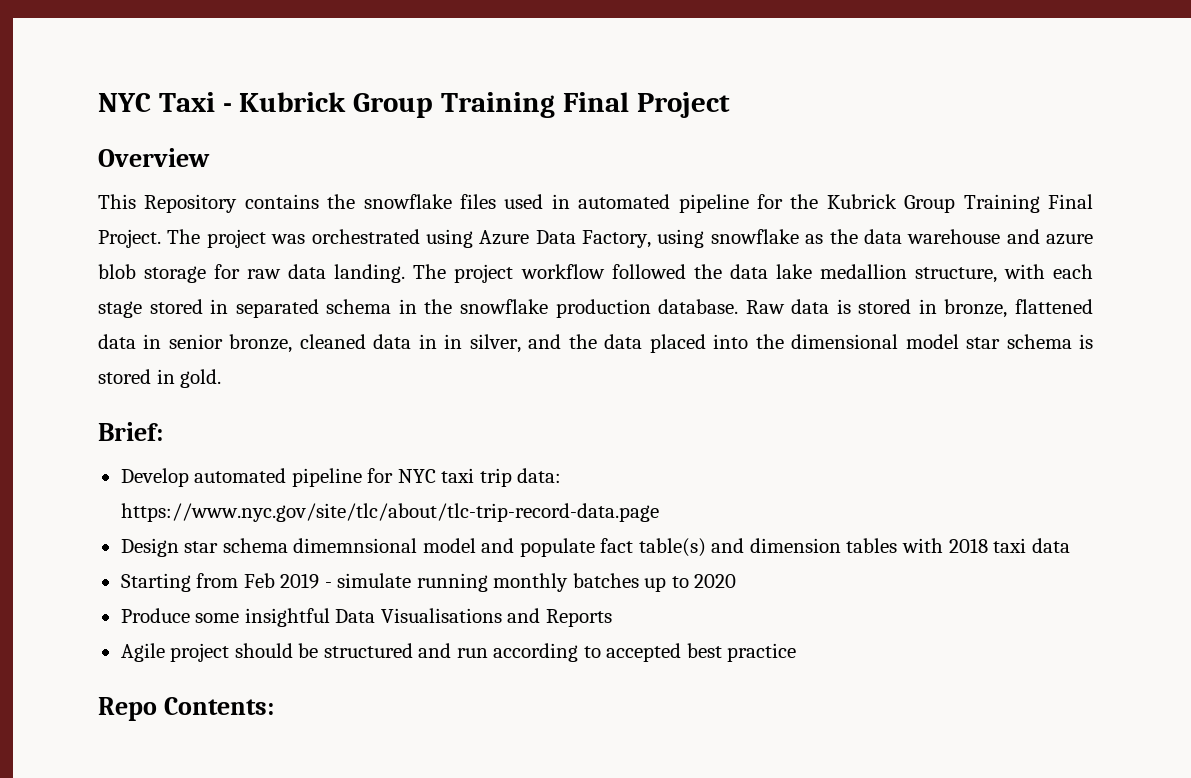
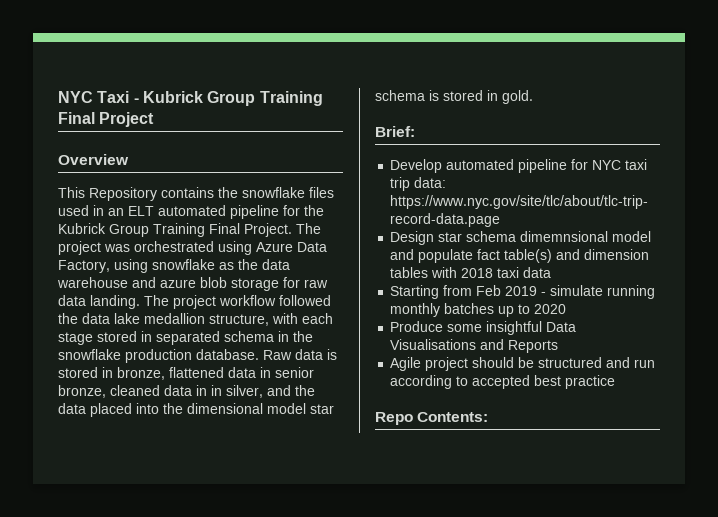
- This Repository contains the snowflake files used in automated pipeline for the Kubrick Group Training Final Project.
+ This Repository contains the snowflake files used in an ELT automated pipeline for the Kubrick Group Training Final Project.

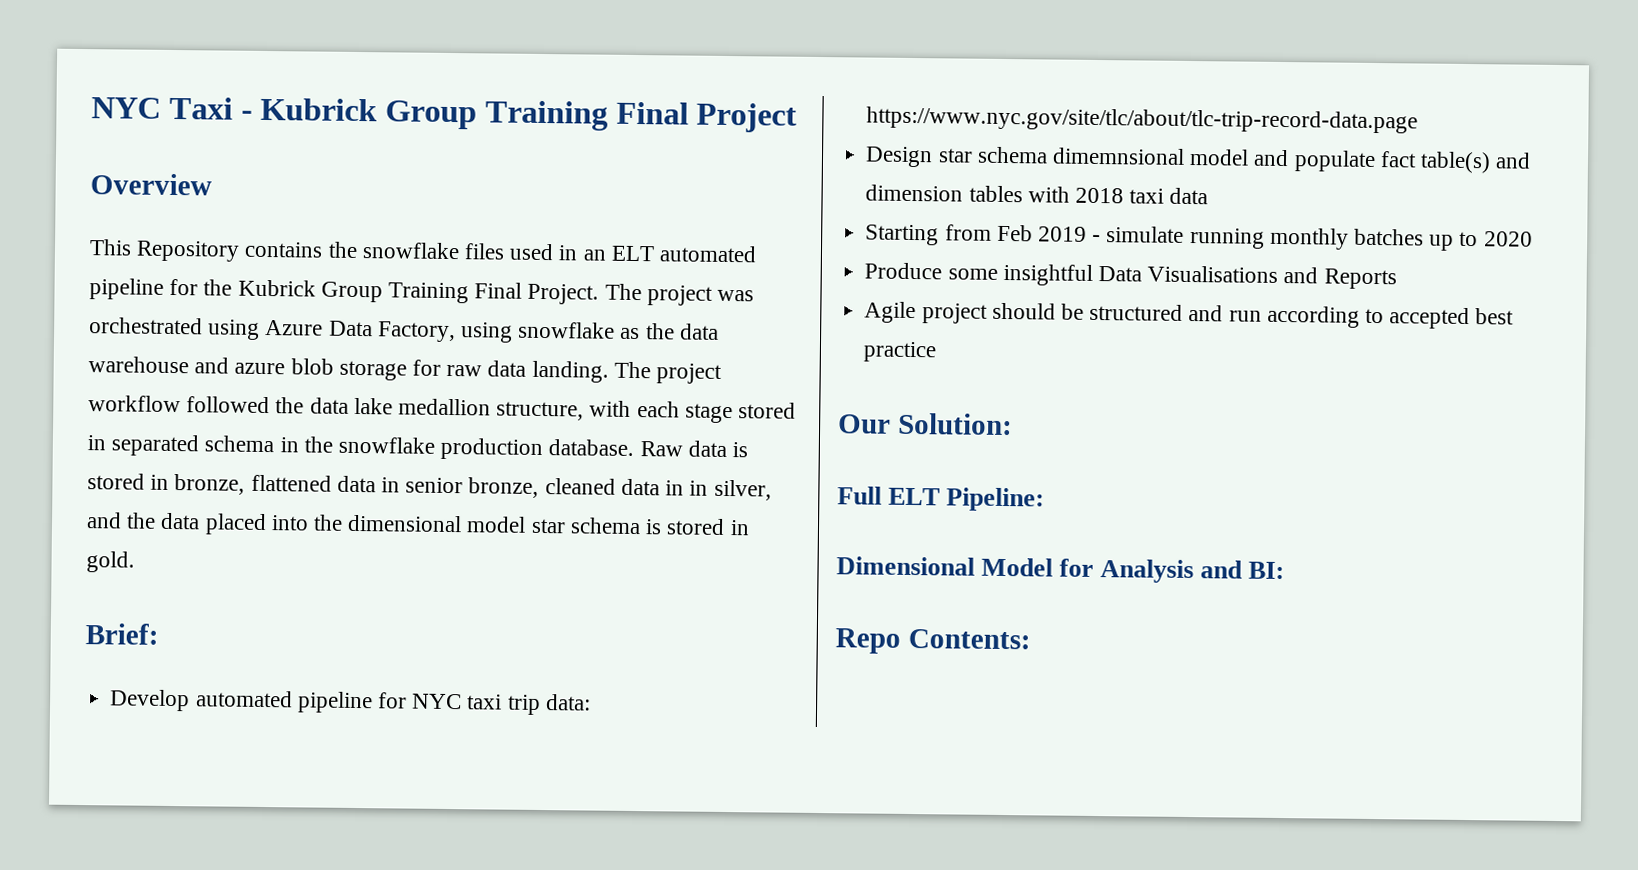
+ Our Solution:
+ Full ELT Pipeline:
+ Dimensional Model for Analysis and BI:

